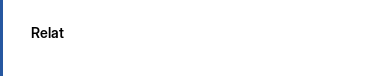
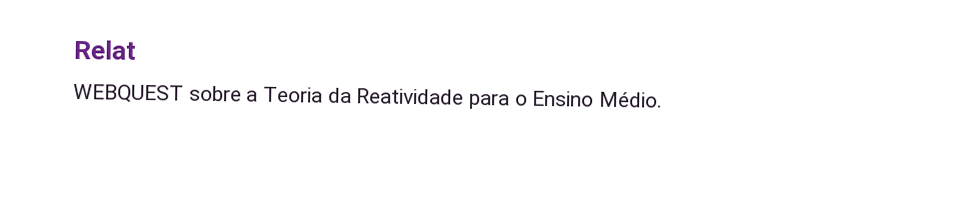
+ WEBQUEST sobre a Teoria da Reatividade para o Ensino Médio.

